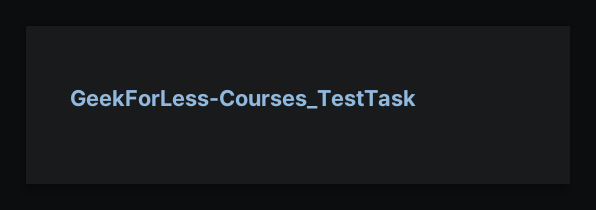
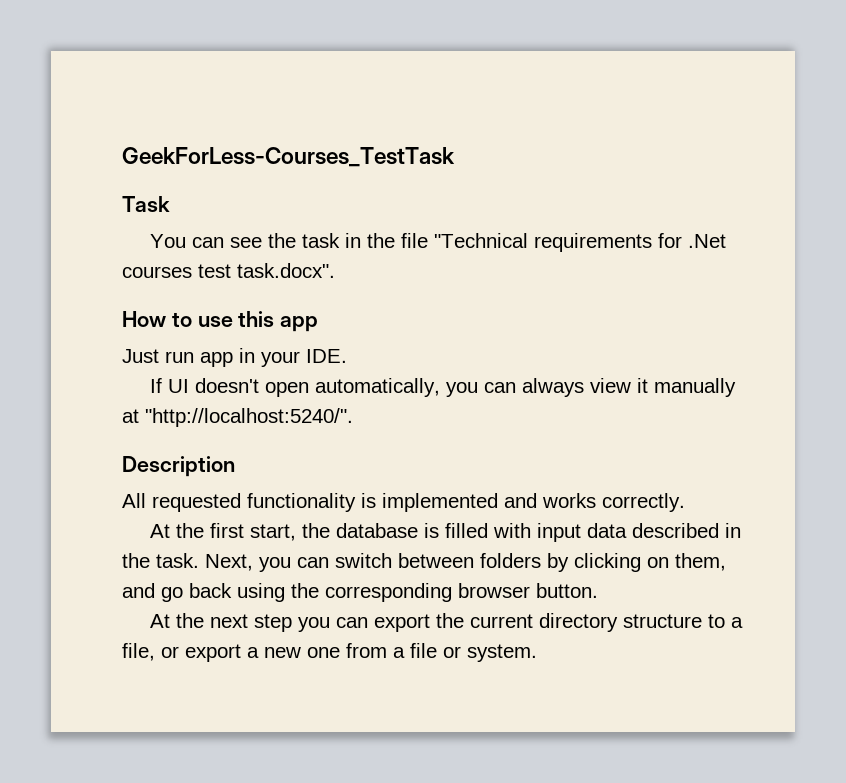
+ Task
+ You can see the task in the file "Technical requirements for .Net courses test task.docx".
+ How to use this app
+ Just run app in your IDE.
+ If UI doesn't open automatically, you can always view it manually at "http://localhost:5240/".
+ Description
+ All requested functionality is implemented and works correctly.
+ At the first start, the database is filled with input data described in the task. Next, you can switch between folders by clicking on them, and go back using the corresponding browser button.
+ At the next step you can export the current directory structure to a file, or export a new one from a file or system.

